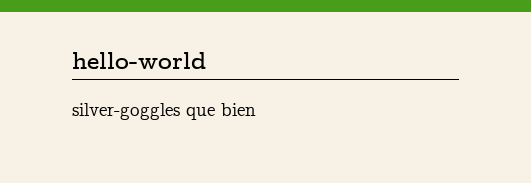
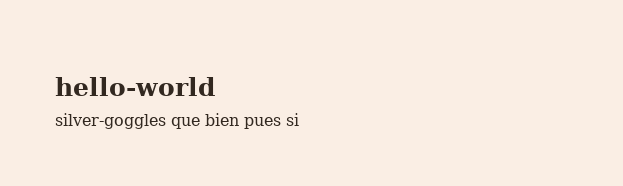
- silver-goggles que bien
+ silver-goggles que bien pues si

